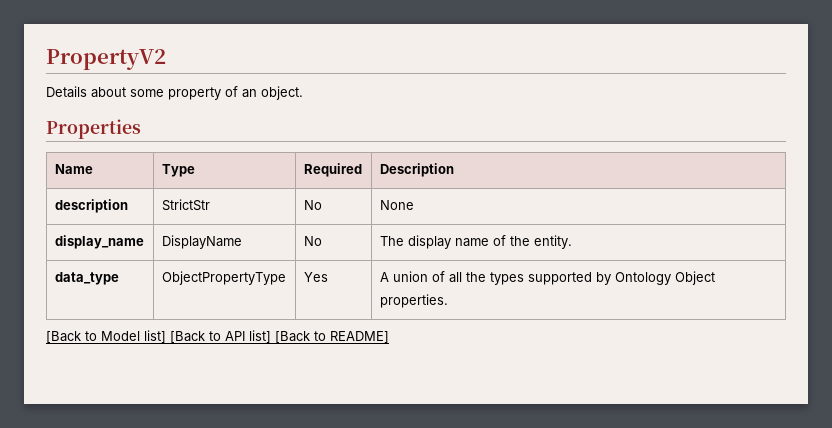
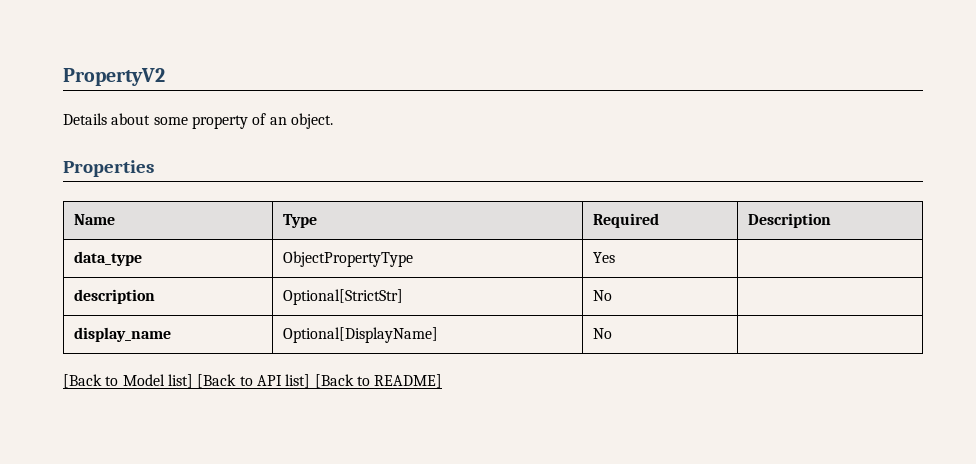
- description | StrictStr | No | None
- display_name | DisplayName | No | The display name of the entity.
- data_type | ObjectPropertyType | Yes | A union of all the types supported by Ontology Object properties.
+ data_type | ObjectPropertyType | Yes |
+ description | Optional[StrictStr] | No |
+ display_name | Optional[DisplayName] | No |

